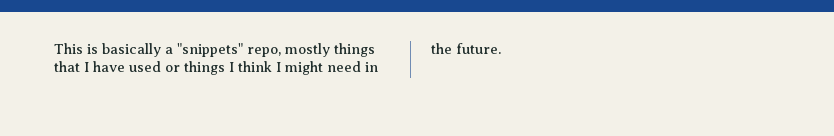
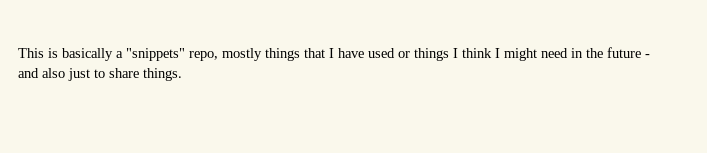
- This is basically a "snippets" repo, mostly things that I have used or things I think I might need in the future.
+ This is basically a "snippets" repo, mostly things that I have used or things I think I might need in the future - and also just to share things.

